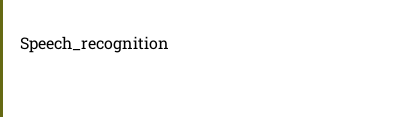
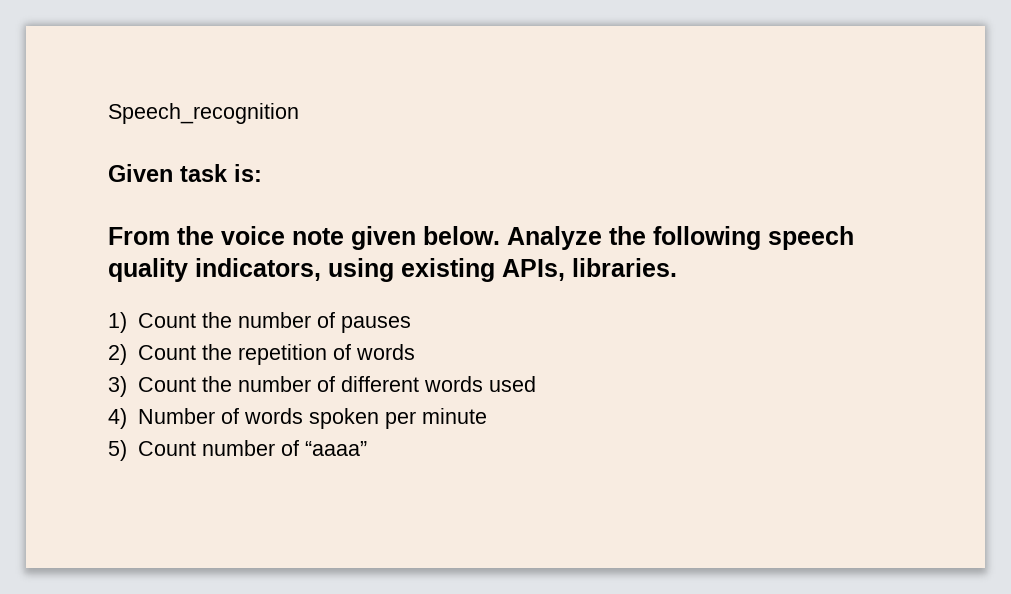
+ Given task is:
+ From the voice note given below. Analyze the following speech quality indicators, using existing APIs, libraries.
+ 1) Count the number of pauses
+ 2) Count the repetition of words
+ 3) Count the number of different words used
+ 4) Number of words spoken per minute
+ 5) Count number of “aaaa”

